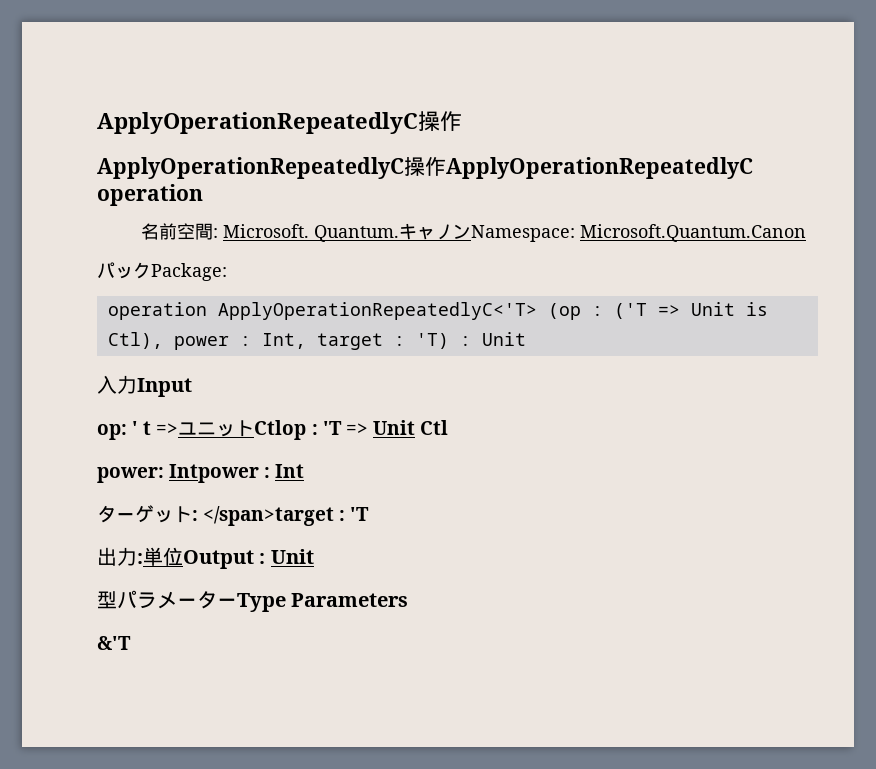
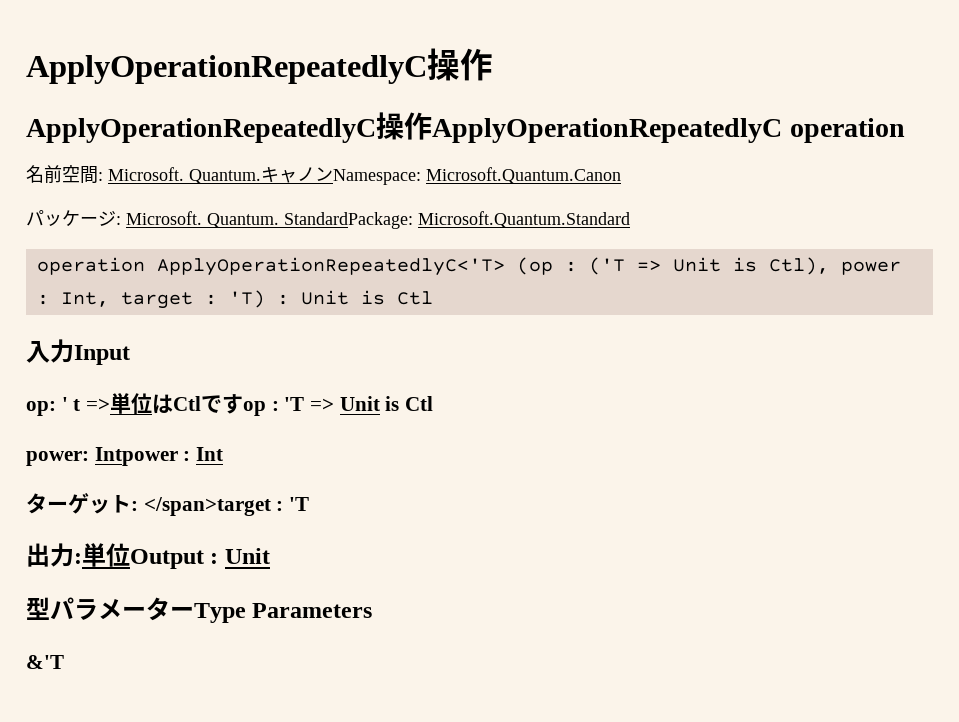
- パックPackage:
+ パッケージ: Microsoft. Quantum. StandardPackage: Microsoft.Quantum.Standard
- operation ApplyOperationRepeatedlyC<'T> (op : ('T => Unit is Ctl), power : Int, target : 'T) : Unit
+ operation ApplyOperationRepeatedlyC<'T> (op : ('T => Unit is Ctl), power : Int, target : 'T) : Unit is Ctl
- op: ' t =>ユニットCtlop : 'T => Unit Ctl
+ op: ' t =>単位はCtlですop : 'T => Unit is Ctl

